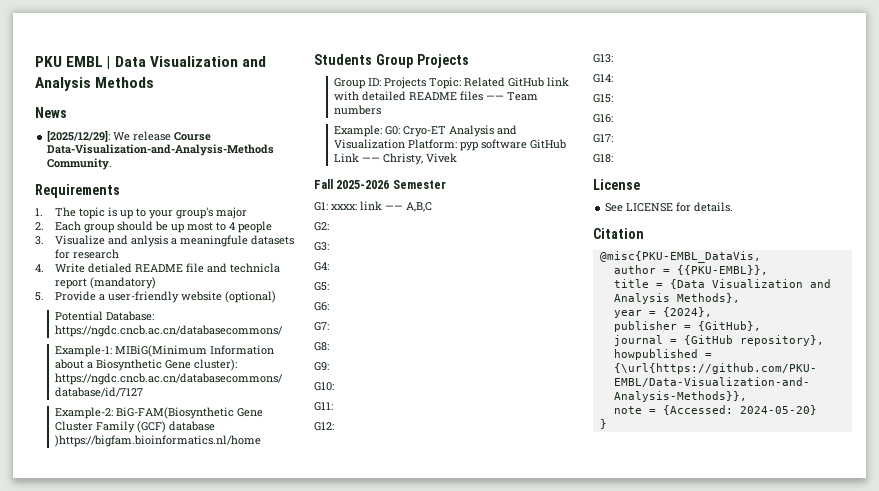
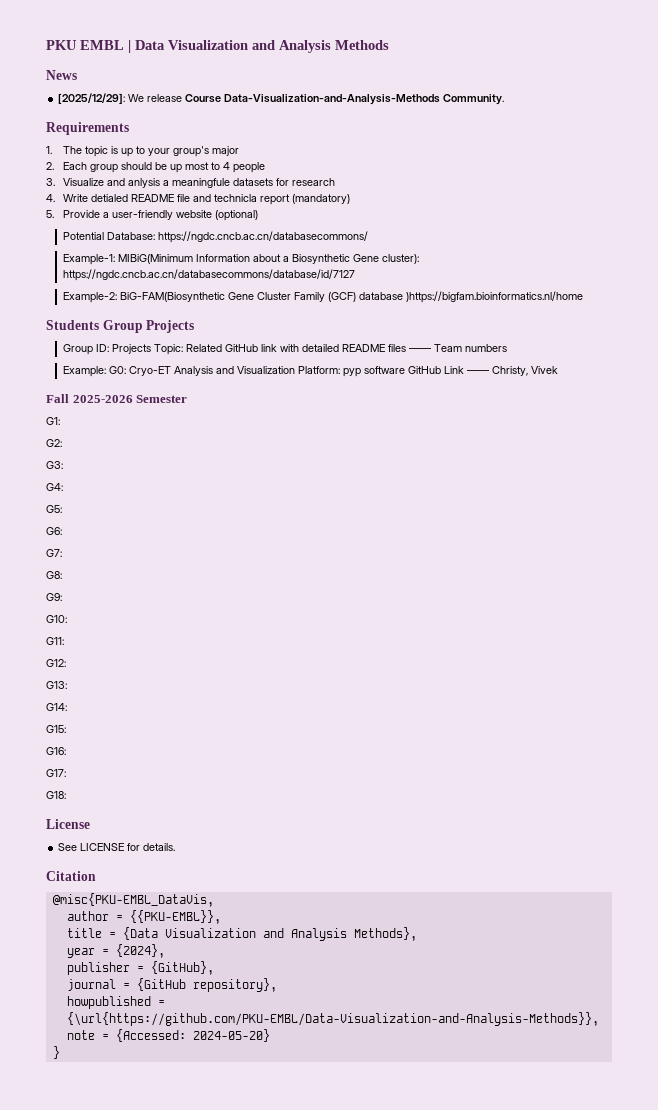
- G1: xxxx: link —— A,B,C
+ G1:

